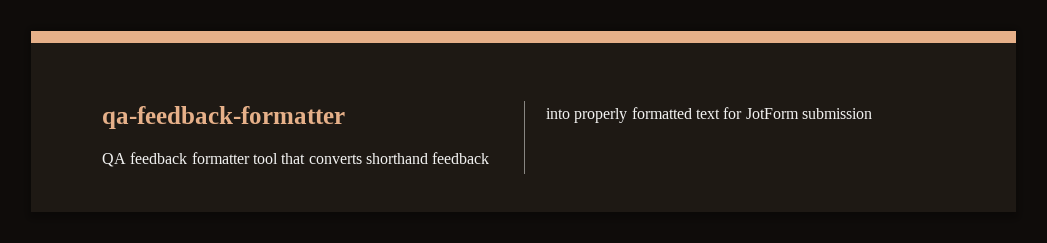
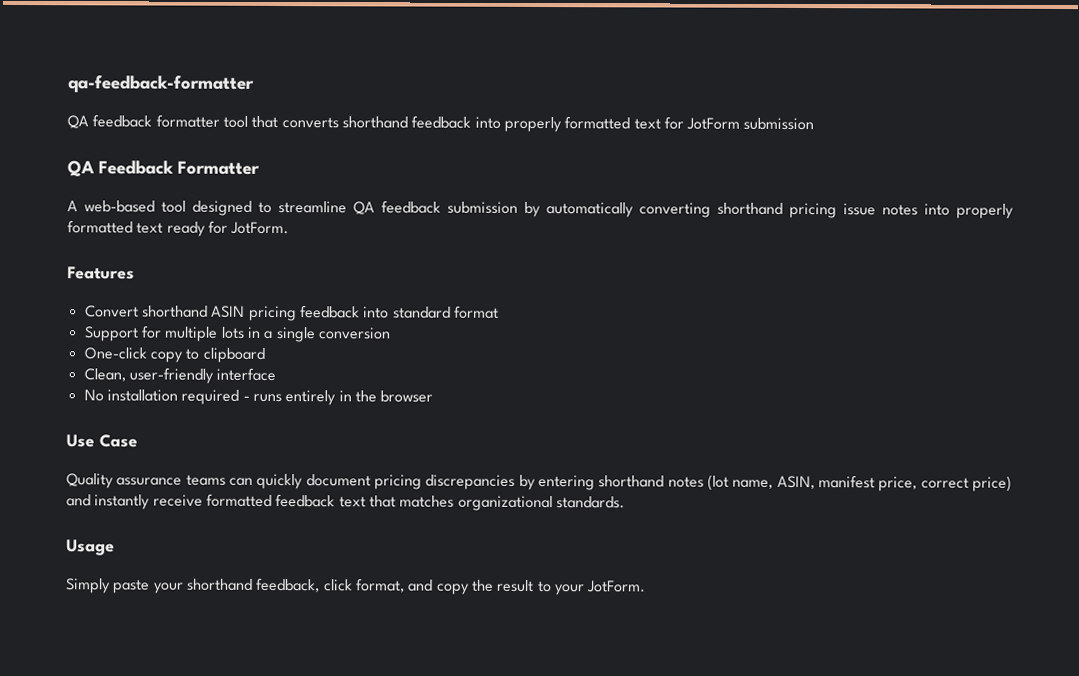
+ QA Feedback Formatter
+ A web-based tool designed to streamline QA feedback submission by automatically converting shorthand pricing issue notes into properly formatted text ready for JotForm.
+ Features
+ Convert shorthand ASIN pricing feedback into standard format
+ Support for multiple lots in a single conversion
+ One-click copy to clipboard
+ Clean, user-friendly interface
+ No installation required - runs entirely in the browser
+ Use Case
+ Quality assurance teams can quickly document pricing discrepancies by entering shorthand notes (lot name, ASIN, manifest price, correct price) and instantly receive formatted feedback text that matches organizational standards.
+ Usage
+ Simply paste your shorthand feedback, click format, and copy the result to your JotForm.

